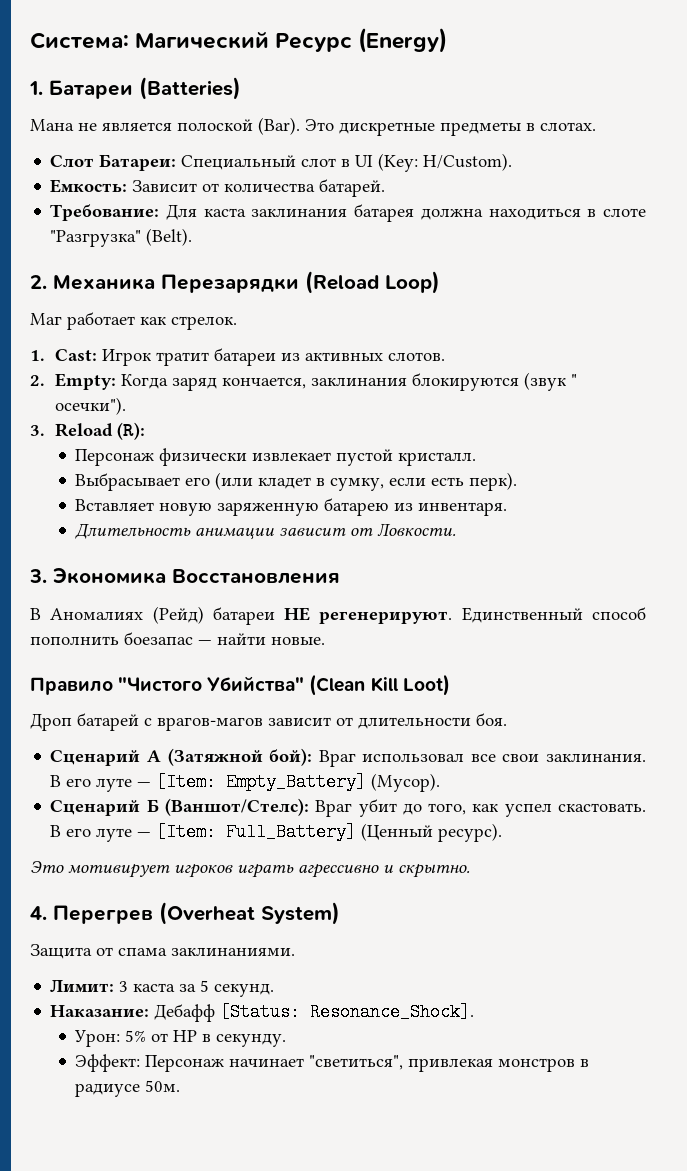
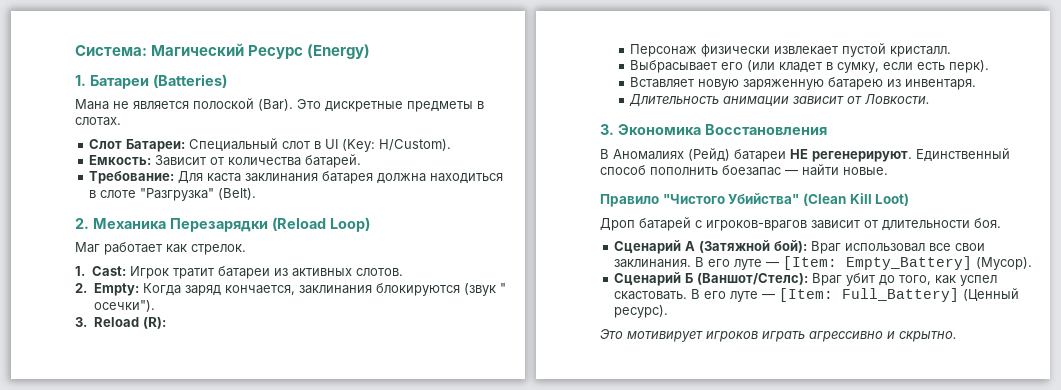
- Дроп батарей с врагов-магов зависит от длительности боя.
+ Дроп батарей с игроков-врагов зависит от длительности боя.
- 4. Перегрев (Overheat System)
- Защита от спама заклинаниями.
- Лимит: 3 каста за 5 секунд.
- Наказание: Дебафф [Status: Resonance_Shock].
- Урон: 5% от HP в секунду.
- Эффект: Персонаж начинает "светиться", привлекая монстров в радиусе 50м.

